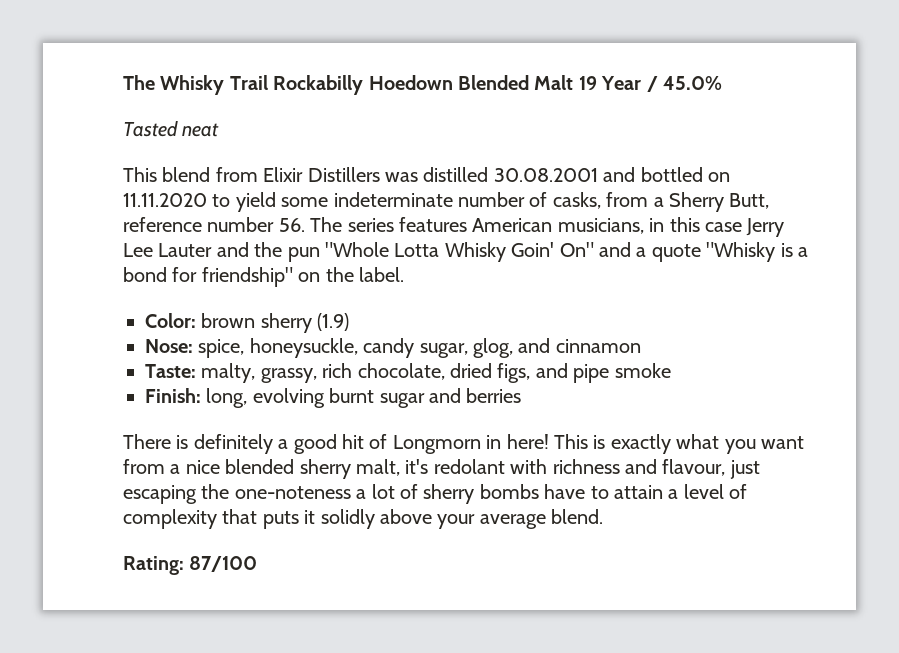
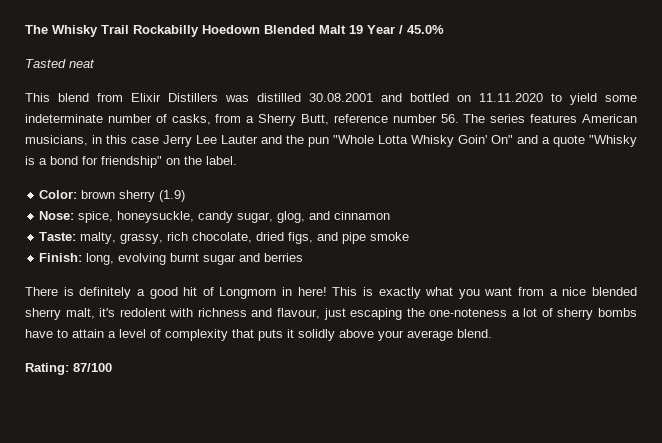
- This is exactly what you want from a nice blended sherry malt, it's redolant with richness and flavour, just escaping the one-noteness a lot of sherry bombs have to attain a level of complexity that puts it solidly above your average blend.
+ This is exactly what you want from a nice blended sherry malt, it's redolent with richness and flavour, just escaping the one-noteness a lot of sherry bombs have to attain a level of complexity that puts it solidly above your average blend.

